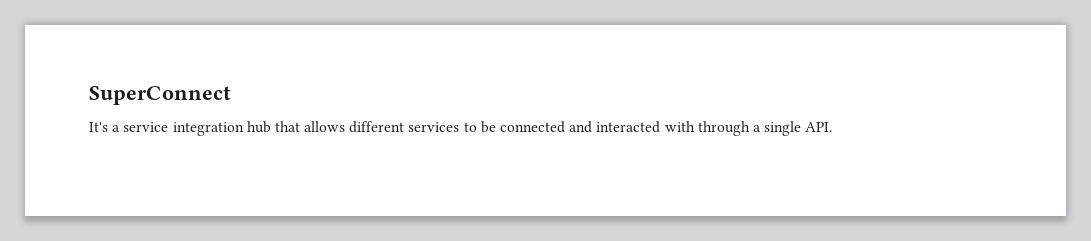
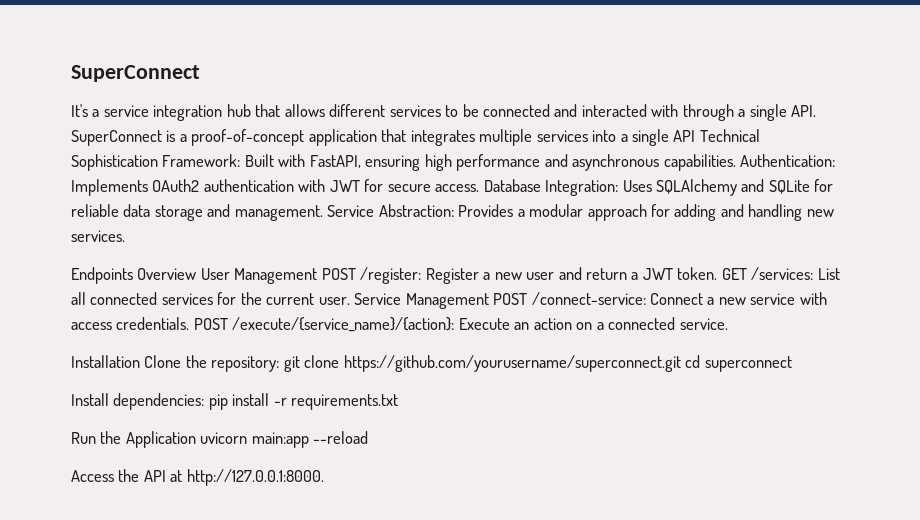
- It's a service integration hub that allows different services to be connected and interacted with through a single API.
+ It's a service integration hub that allows different services to be connected and interacted with through a single API. SuperConnect is a proof-of-concept application that integrates multiple services into a single API Technical Sophistication Framework: Built with FastAPI, ensuring high performance and asynchronous capabilities. Authentication: Implements OAuth2 authentication with JWT for secure access. Database Integration: Uses SQLAlchemy and SQLite for reliable data storage and management. Service Abstraction: Provides a modular approach for adding and handling new services.
+ Endpoints Overview User Management POST /register: Register a new user and return a JWT token. GET /services: List all connected services for the current user. Service Management POST /connect-service: Connect a new service with access credentials. POST /execute/{service_name}/{action}: Execute an action on a connected service.
+ Installation Clone the repository: git clone https://github.com/yourusername/superconnect.git cd superconnect
+ Install dependencies: pip install -r requirements.txt
+ Run the Application uvicorn main:app --reload
+ Access the API at http://127.0.0.1:8000.

